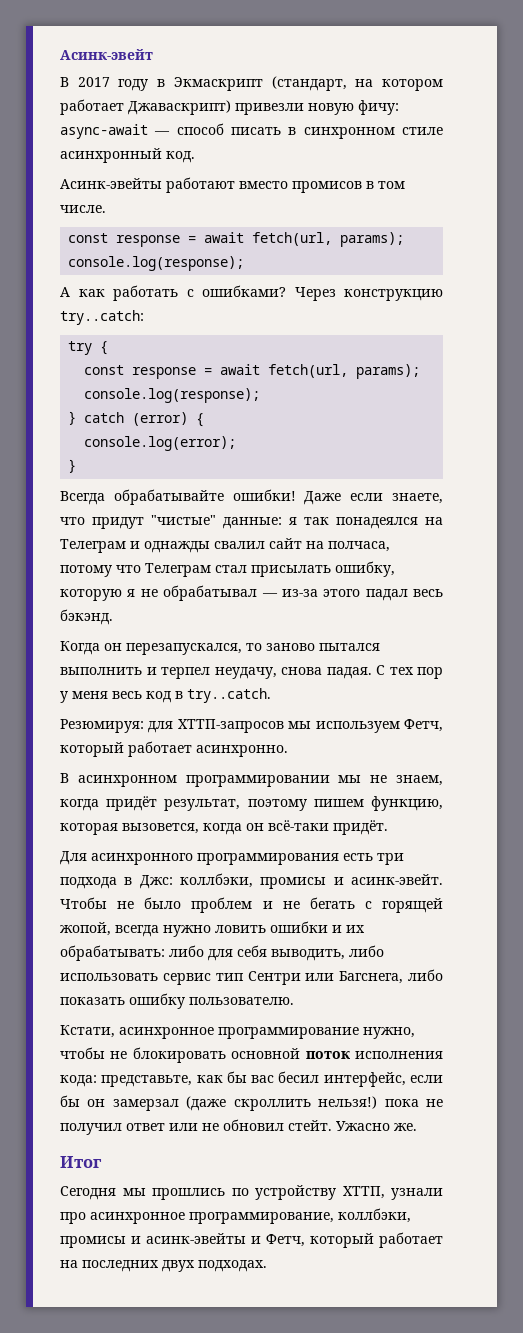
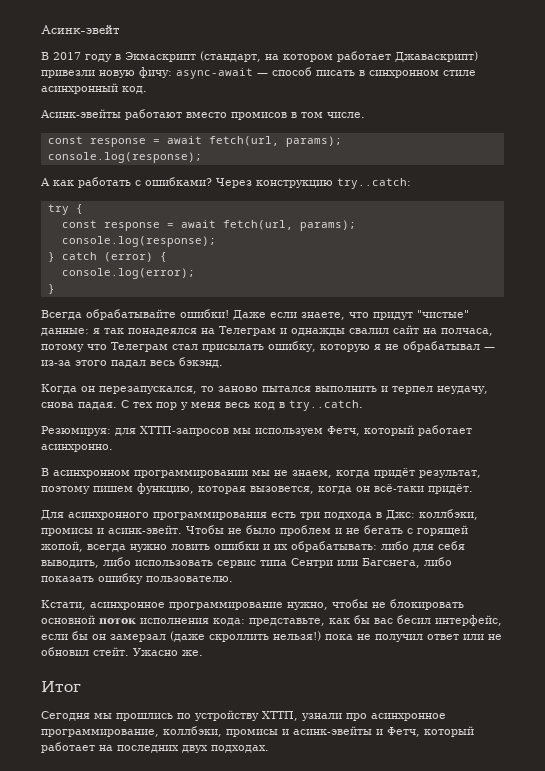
- Чтобы не было проблем и не бегать с горящей жопой, всегда нужно ловить ошибки и их обрабатывать: либо для себя выводить, либо использовать сервис тип Сентри или Багснега, либо показать ошибку пользователю.
+ Чтобы не было проблем и не бегать с горящей жопой, всегда нужно ловить ошибки и их обрабатывать: либо для себя выводить, либо использовать сервис типа Сентри или Багснега, либо показать ошибку пользователю.

